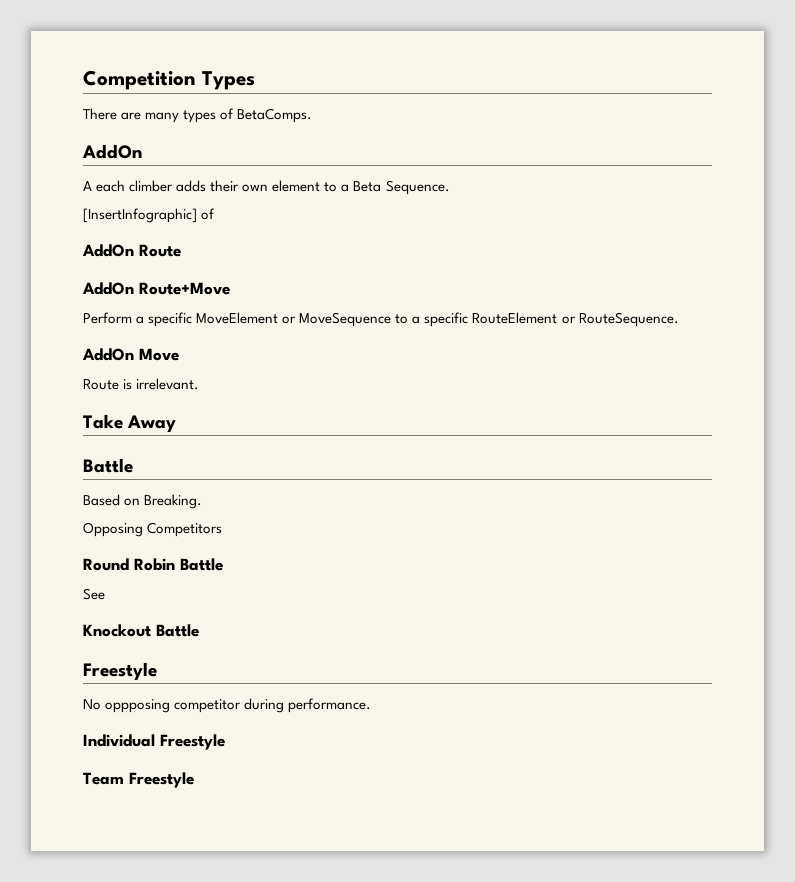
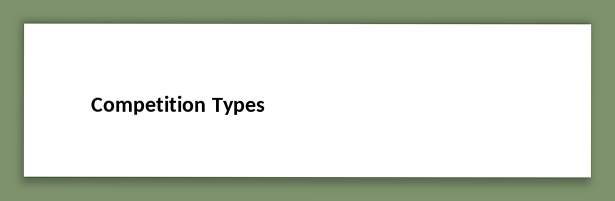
- There are many types of BetaComps.
- AddOn
- A each climber adds their own element to a Beta Sequence.
- [InsertInfographic] of
- AddOn Route
- AddOn Route+Move
- Perform a specific MoveElement or MoveSequence to a specific RouteElement or RouteSequence.
- AddOn Move
- Route is irrelevant.
- Take Away
- Battle
- Based on Breaking.
- Opposing Competitors
- Round Robin Battle
- See
- Knockout Battle
- Freestyle
- No oppposing competitor during performance.
- Individual Freestyle
- Team Freestyle

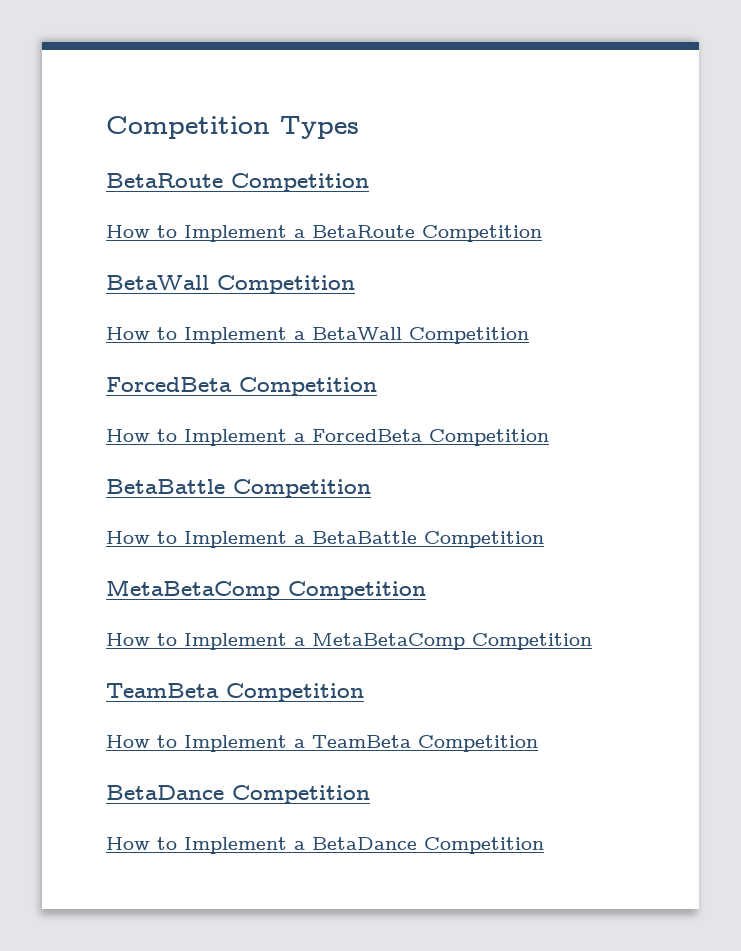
  Competition Types
+ BetaRoute Competition
+ How to Implement a BetaRoute Competition
+ BetaWall Competition
+ How to Implement a BetaWall Competition
+ ForcedBeta Competition
+ How to Implement a ForcedBeta Competition
+ BetaBattle Competition
+ How to Implement a BetaBattle Competition
+ MetaBetaComp Competition
+ How to Implement a MetaBetaComp Competition
+ TeamBeta Competition
+ How to Implement a TeamBeta Competition
+ BetaDance Competition
+ How to Implement a BetaDance Competition

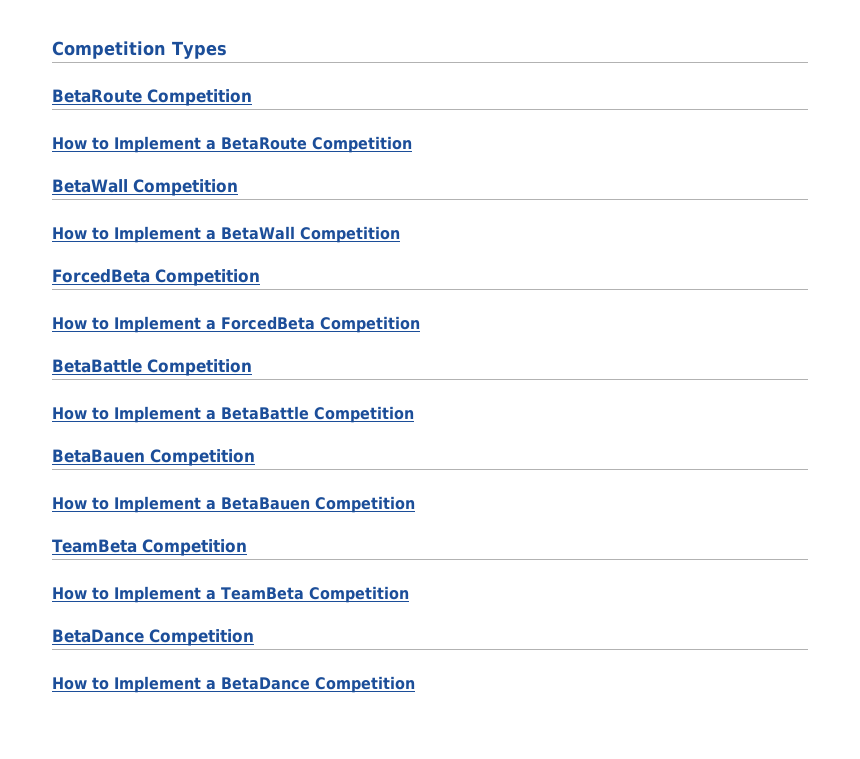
  How to Implement a BetaBattle Competition
- MetaBetaComp Competition
- How to Implement a MetaBetaComp Competition
+ BetaBauen Competition
+ How to Implement a BetaBauen Competition

